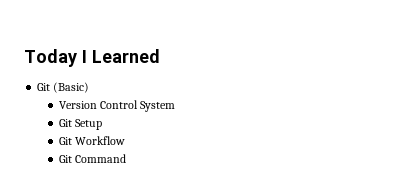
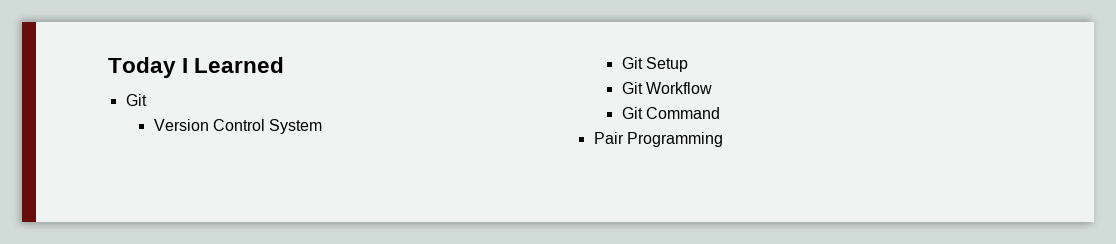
  Today I Learned
- Git (Basic)
+ Git
+ Pair Programming

